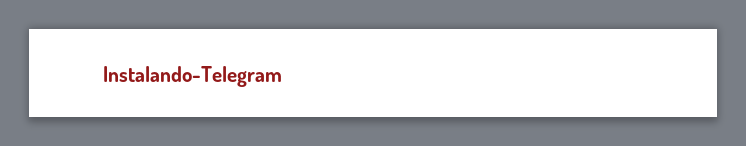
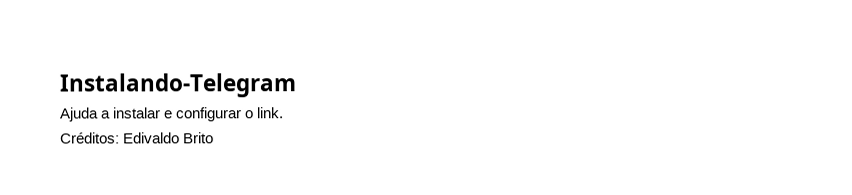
+ Ajuda a instalar e configurar o link.
+ Créditos: Edivaldo Brito

